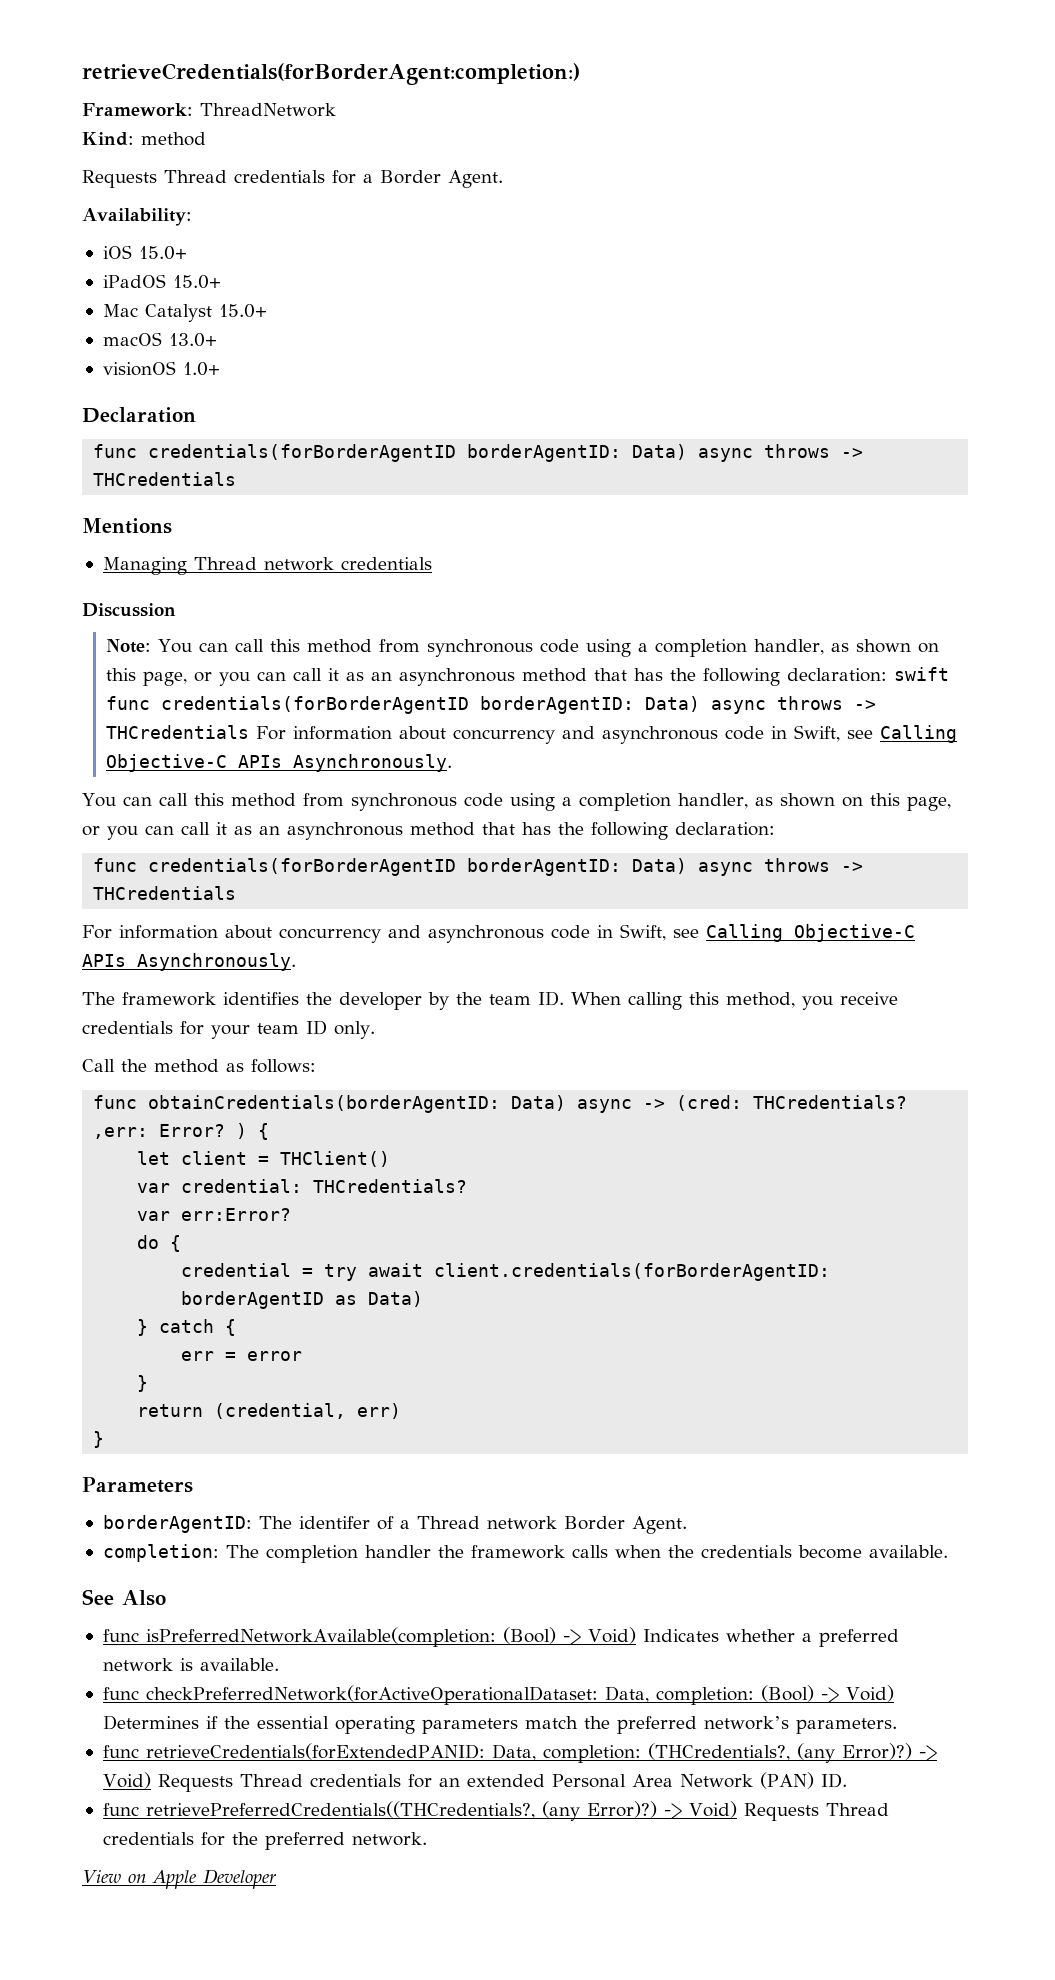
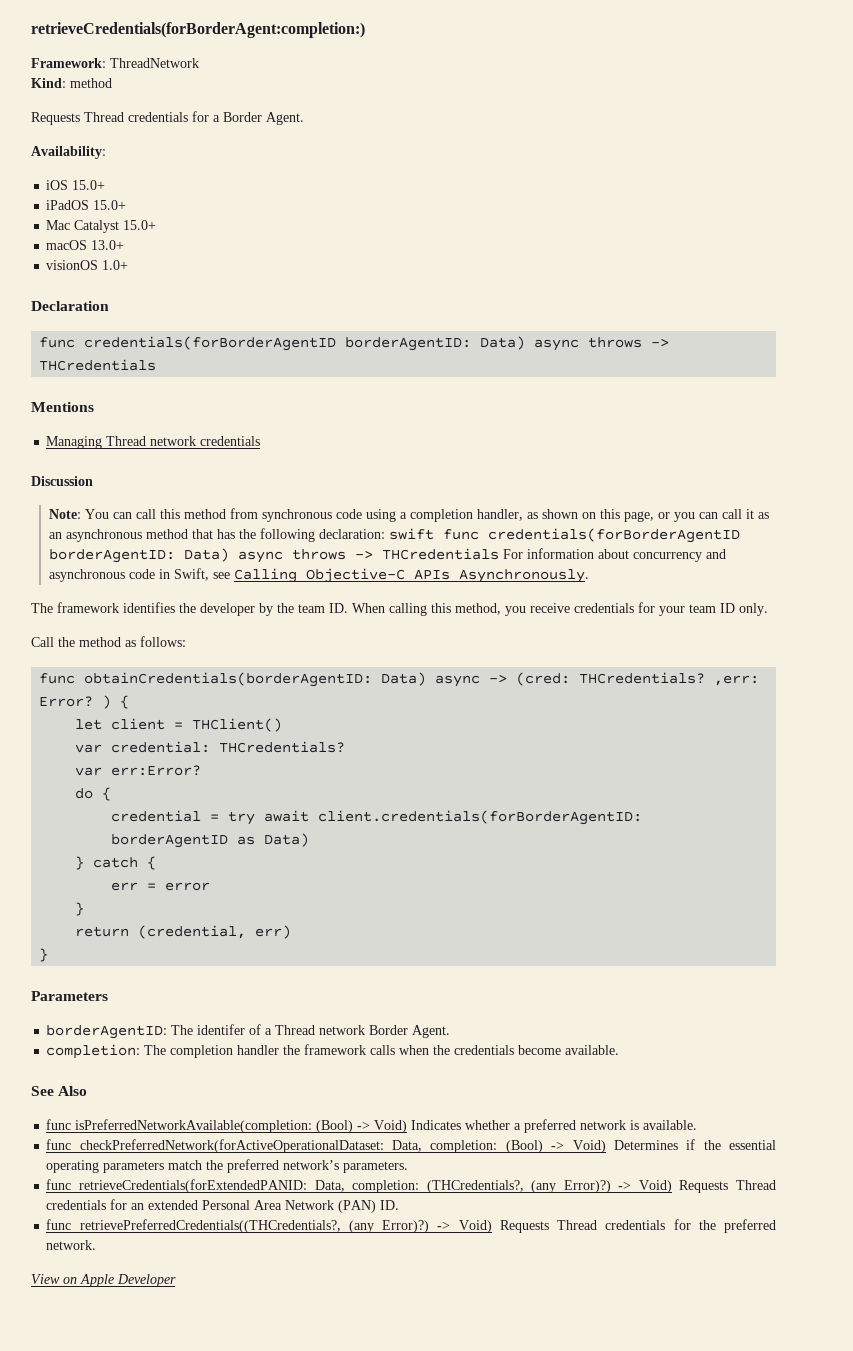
  Note: You can call this method from synchronous code using a completion handler, as shown on this page, or you can call it as an asynchronous method that has the following declaration: swift func credentials(forBorderAgentID borderAgentID: Data) async throws -> THCredentials For information about concurrency and asynchronous code in Swift, see Calling Objective-C APIs Asynchronously.
- You can call this method from synchronous code using a completion handler, as shown on this page, or you can call it as an asynchronous method that has the following declaration:
- func credentials(forBorderAgentID borderAgentID: Data) async throws -> THCredentials
- For information about concurrency and asynchronous code in Swift, see Calling Objective-C APIs Asynchronously.

